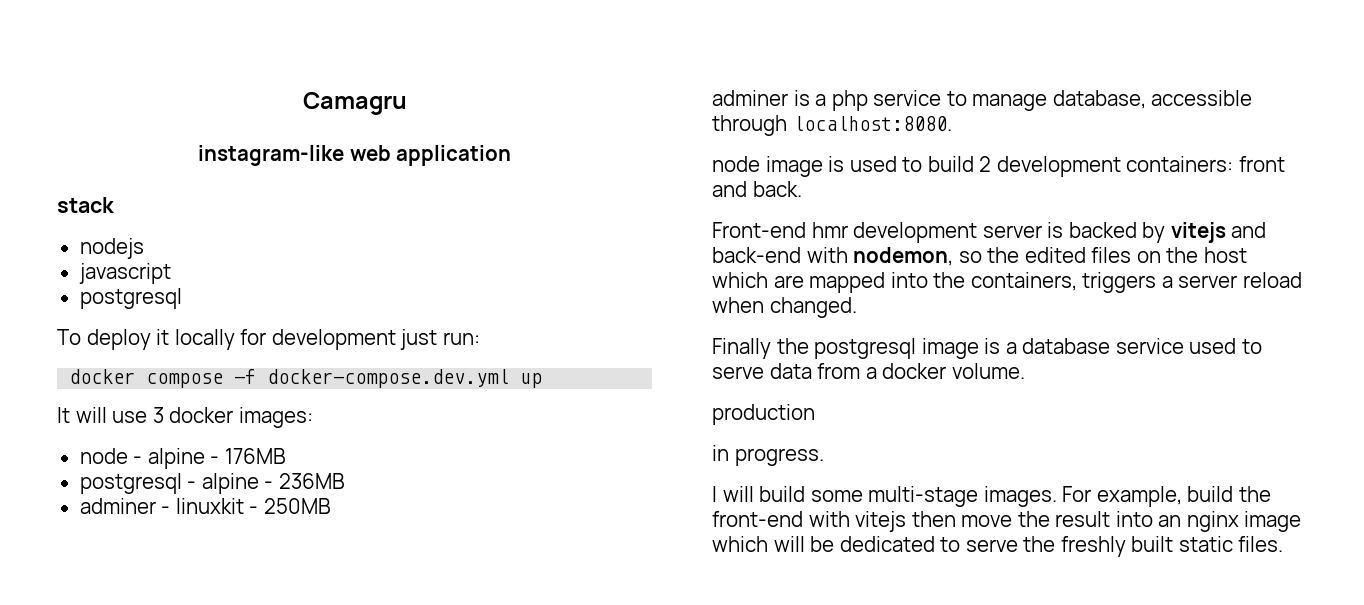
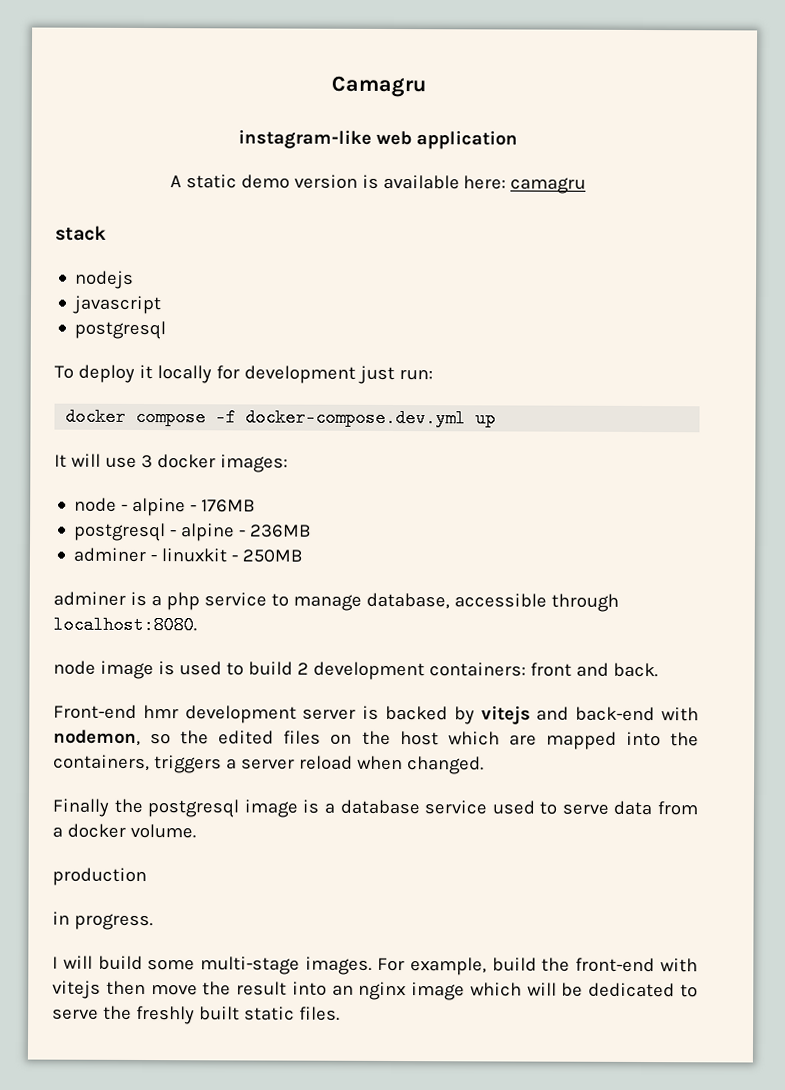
+ A static demo version is available here: camagru

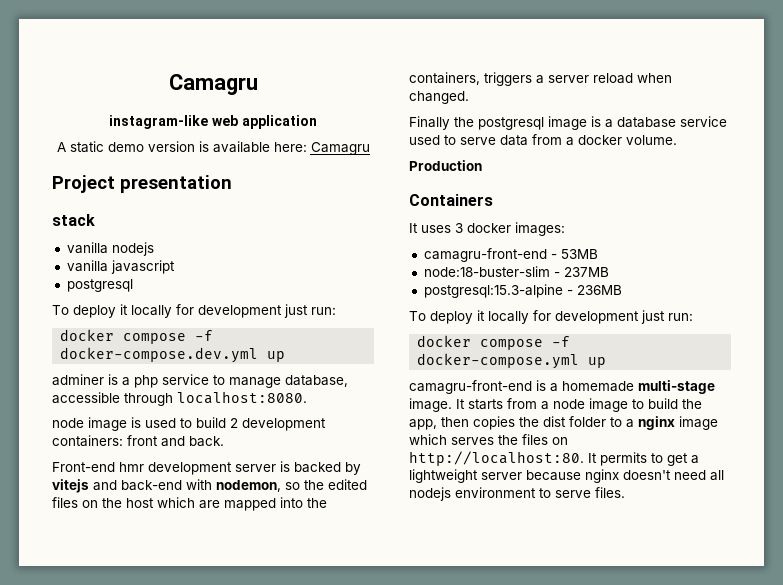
- A static demo version is available here: camagru
+ A static demo version is available here: Camagru
+ Project presentation
- nodejs
+ vanilla nodejs
- javascript
+ vanilla javascript
- It will use 3 docker images:
- node - alpine - 176MB
- postgresql - alpine - 236MB
- adminer - linuxkit - 250MB
- production
- in progress.
- I will build some multi-stage images. For example, build the front-end with vitejs then move the result into an nginx image which will be dedicated to serve the freshly built static files.
+ Production
+ Containers
+ It uses 3 docker images:
+ camagru-front-end - 53MB
+ node:18-buster-slim - 237MB
+ postgresql:15.3-alpine - 236MB
+ To deploy it locally for development just run:
+ docker compose -f docker-compose.yml up
+ camagru-front-end is a homemade multi-stage image. It starts from a node image to build the app, then copies the dist folder to a nginx image which serves the files on http://localhost:80. It permits to get a lightweight server because nginx doesn't need all nodejs environment to serve files.

